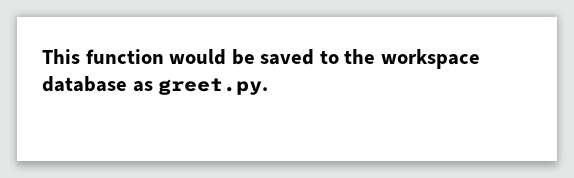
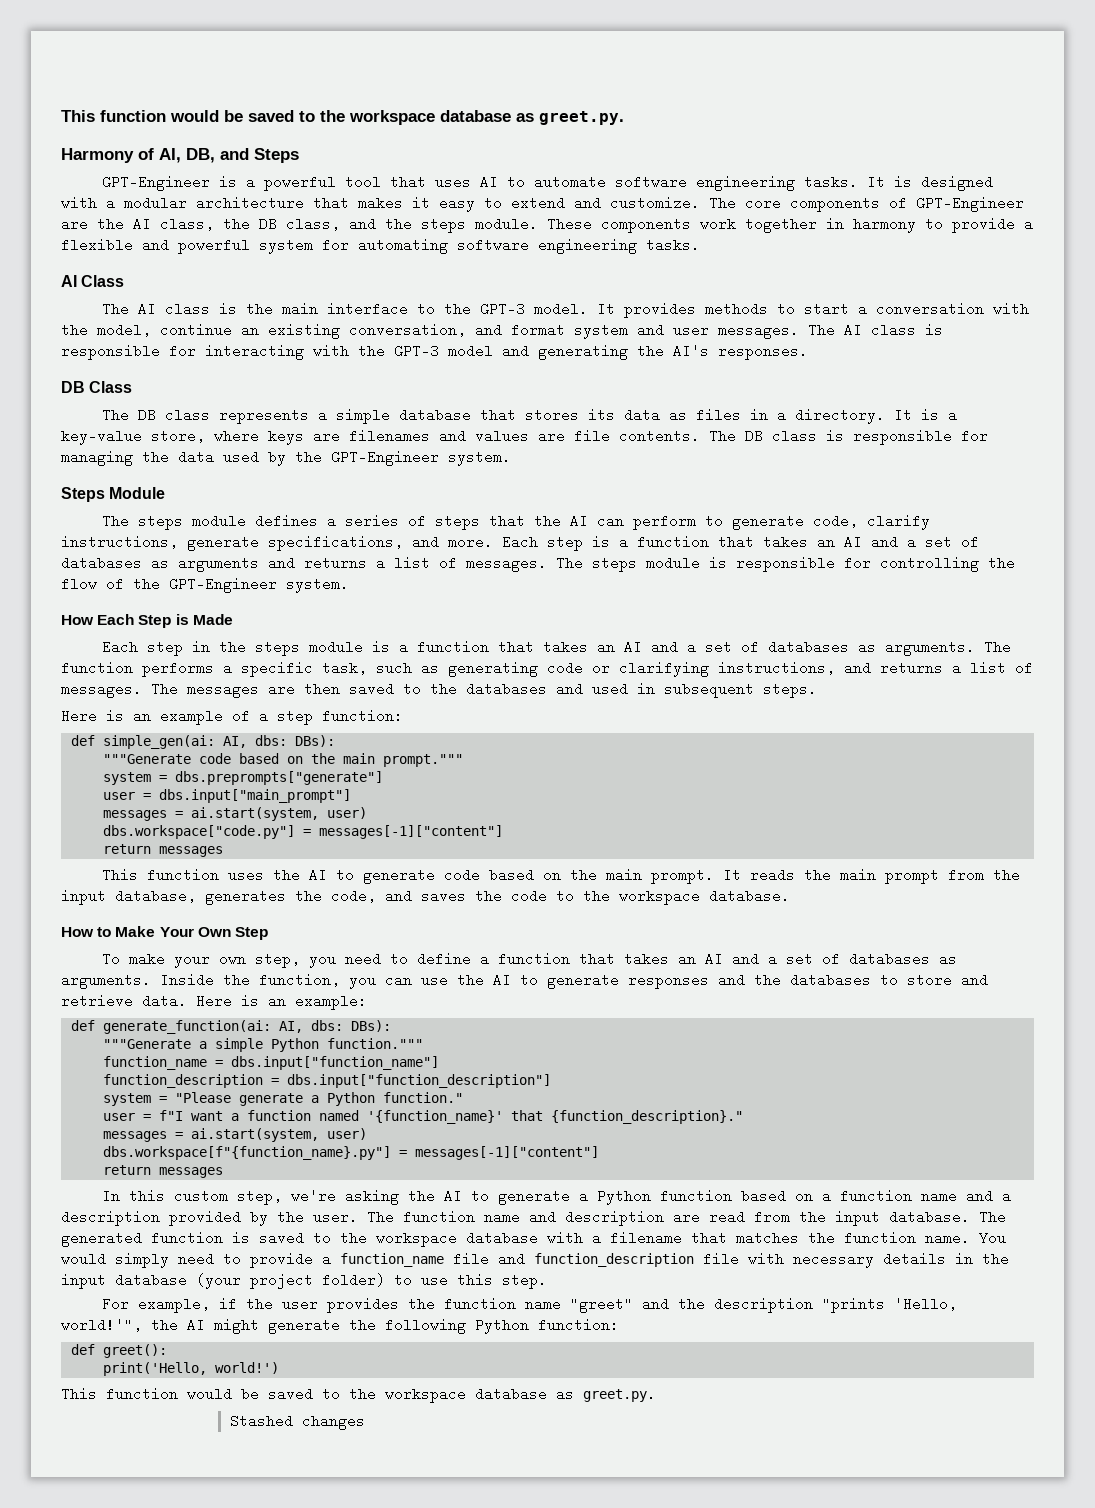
+ Harmony of AI, DB, and Steps
+ GPT-Engineer is a powerful tool that uses AI to automate software engineering tasks. It is designed with a modular architecture that makes it easy to extend and customize. The core components of GPT-Engineer are the AI class, the DB class, and the steps module. These components work together in harmony to provide a flexible and powerful system for automating software engineering tasks.
+ AI Class
+ The AI class is the main interface to the GPT-3 model. It provides methods to start a conversation with the model, continue an existing conversation, and format system and user messages. The AI class is responsible for interacting with the GPT-3 model and generating the AI's responses.
+ DB Class
+ The DB class represents a simple database that stores its data as files in a directory. It is a key-value store, where keys are filenames and values are file contents. The DB class is responsible for managing the data used by the GPT-Engineer system.
+ Steps Module
+ The steps module defines a series of steps that the AI can perform to generate code, clarify instructions, generate specifications, and more. Each step is a function that takes an AI and a set of databases as arguments and returns a list of messages. The steps module is responsible for controlling the flow of the GPT-Engineer system.
+ How Each Step is Made
+ Each step in the steps module is a function that takes an AI and a set of databases as arguments. The function performs a specific task, such as generating code or clarifying instructions, and returns a list of messages. The messages are then saved to the databases and used in subsequent steps.
+ Here is an example of a step function:
+ def simple_gen(ai: AI, dbs: DBs):
+ """Generate code based on the main prompt."""
+ system = dbs.preprompts["generate"]
+ user = dbs.input["main_prompt"]
+ messages = ai.start(system, user)
+ dbs.workspace["code.py"] = messages[-1]["content"]
+ return messages
+ This function uses the AI to generate code based on the main prompt. It reads the main prompt from the input database, generates the code, and saves the code to the workspace database.
+ How to Make Your Own Step
+ To make your own step, you need to define a function that takes an AI and a set of databases as arguments. Inside the function, you can use the AI to generate responses and the databases to store and retrieve data. Here is an example:
+ def generate_function(ai: AI, dbs: DBs):
+ """Generate a simple Python function."""
+ function_name = dbs.input["function_name"]
+ function_description = dbs.input["function_description"]
+ system = "Please generate a Python function."
+ user = f"I want a function named '{function_name}' that {function_description}."
+ messages = ai.start(system, user)
+ dbs.workspace[f"{function_name}.py"] = messages[-1]["content"]
+ return messages
+ In this custom step, we're asking the AI to generate a Python function based on a function name and a description provided by the user. The function name and description are read from the input database. The generated function is saved to the workspace database with a filename that matches the function name. You would simply need to provide a function_name file and function_description file with necessary details in the input database (your project folder) to use this step.
+ For example, if the user provides the function name "greet" and the description "prints 'Hello, world!'", the AI might generate the following Python function:
+ def greet():
+ print('Hello, world!')
+ This function would be saved to the workspace database as greet.py.
+ Stashed changes

